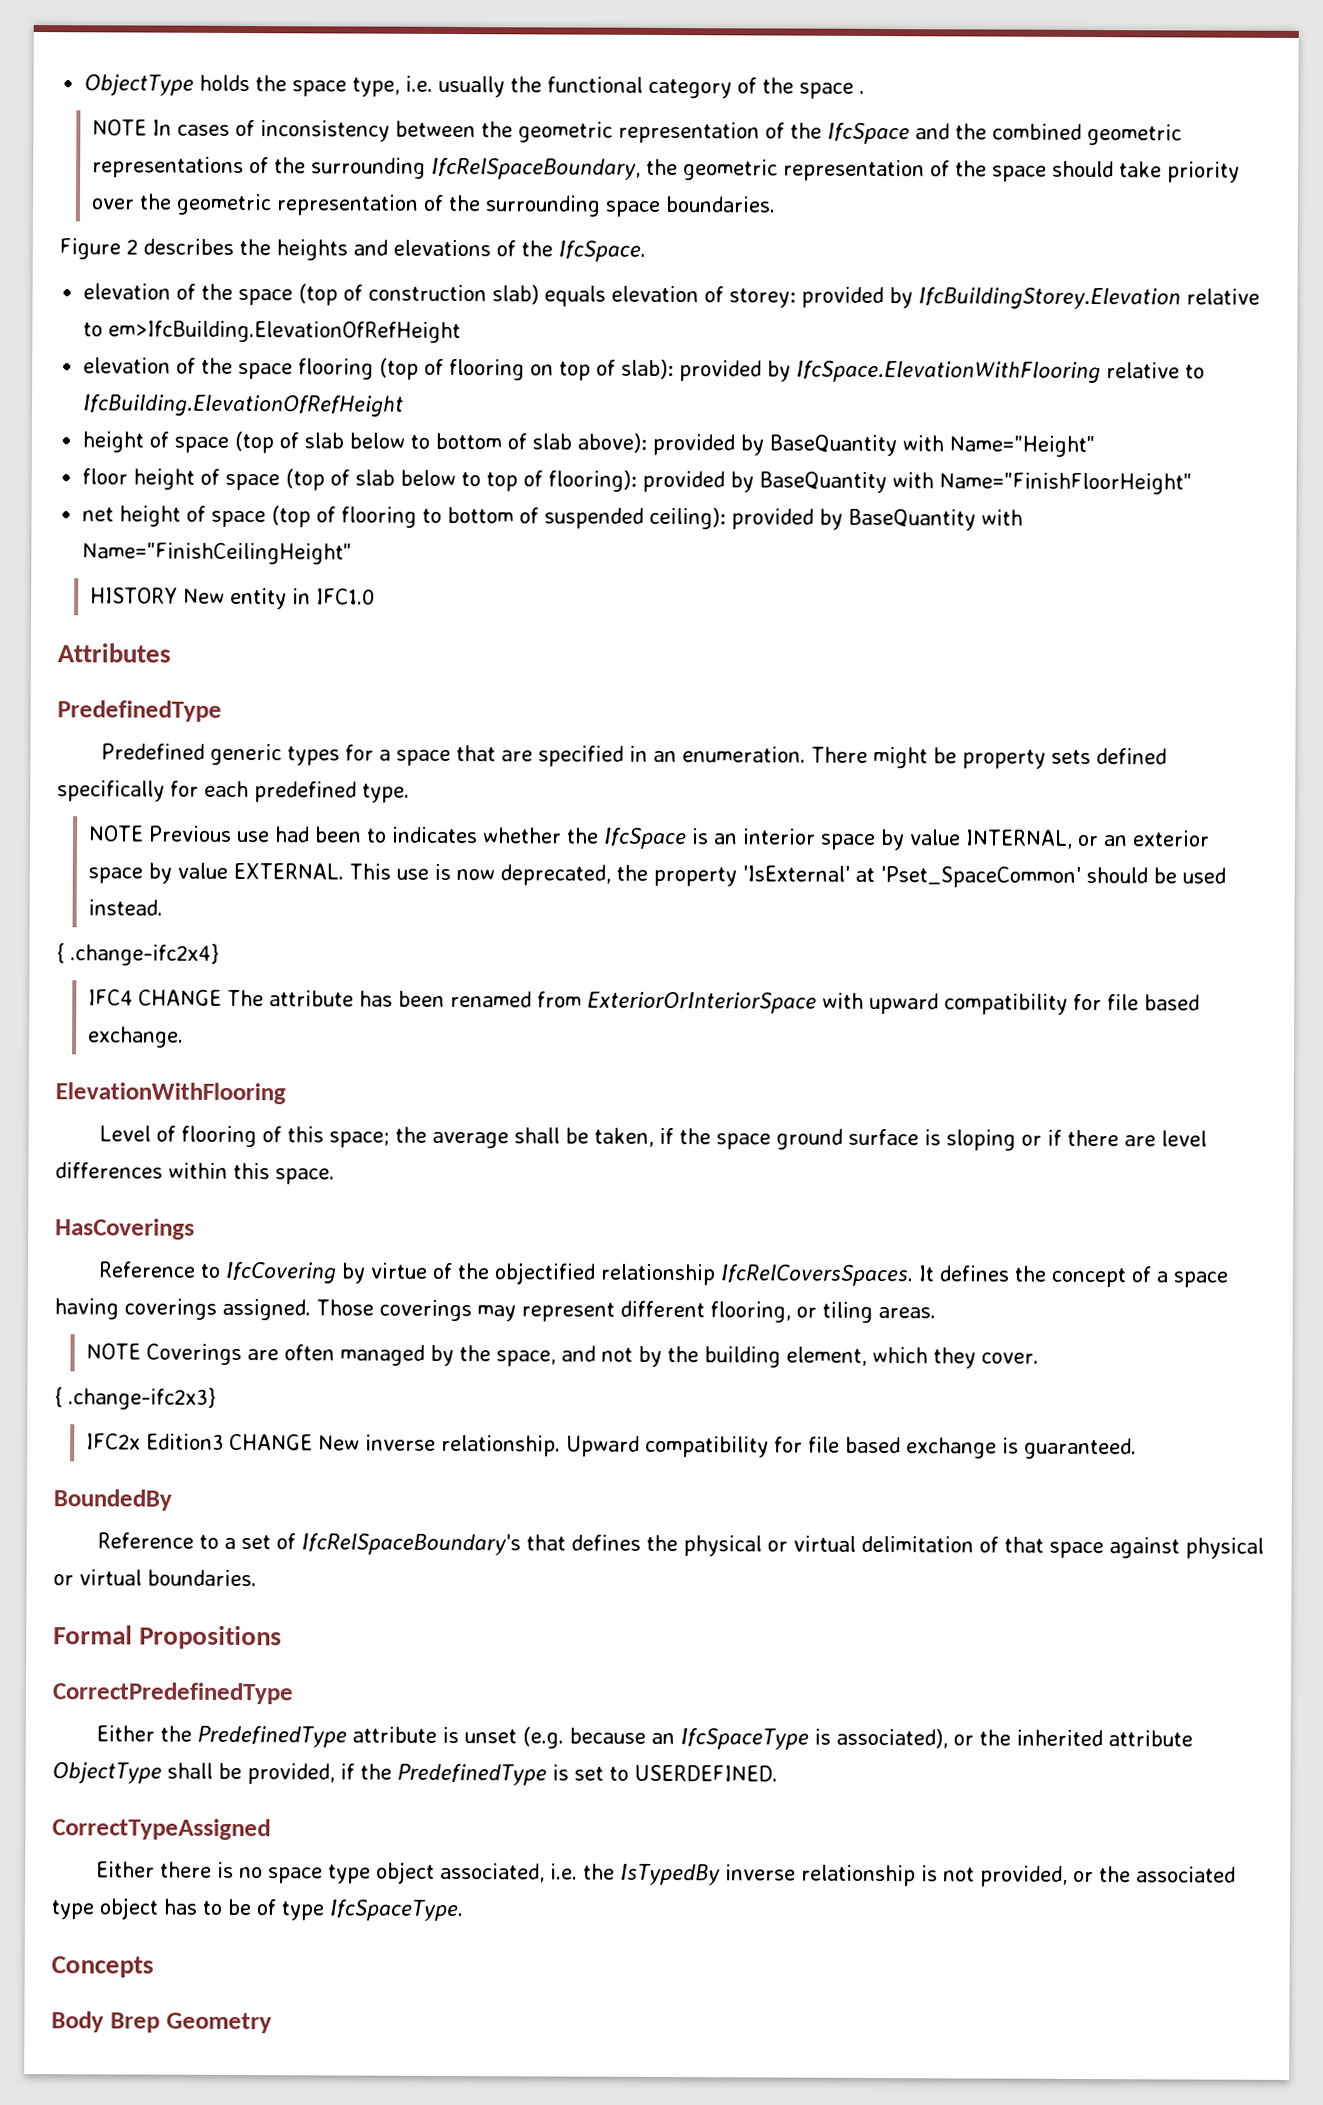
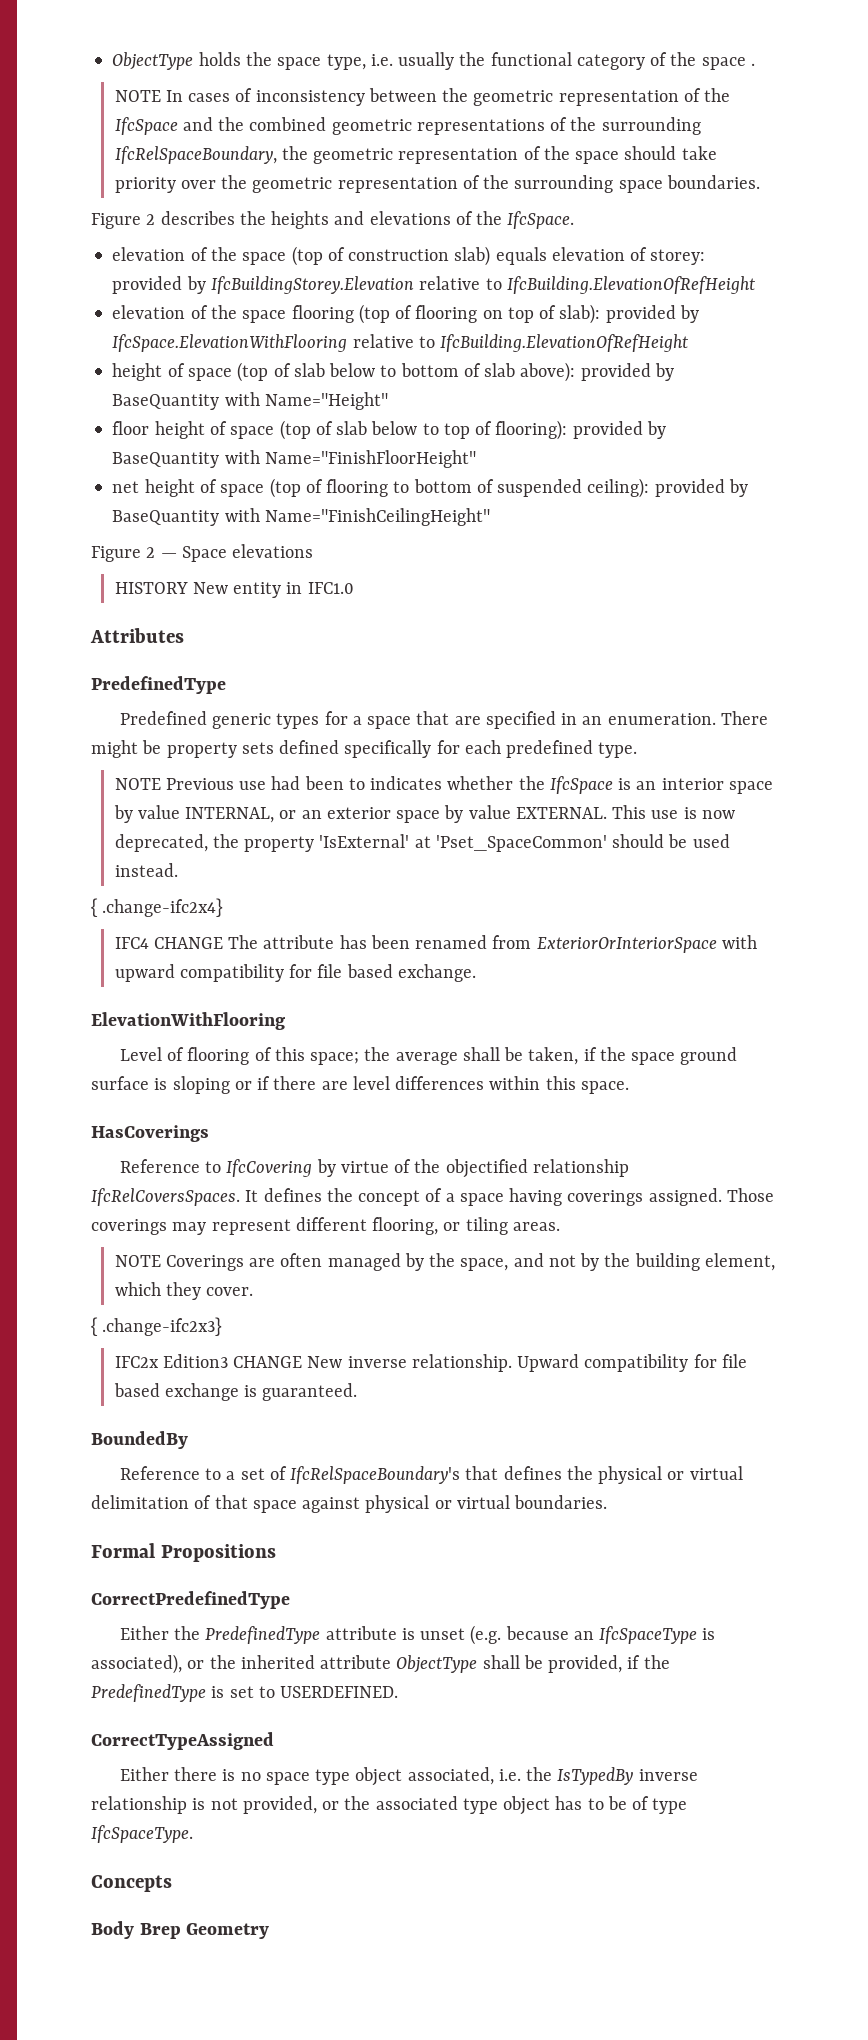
- elevation of the space (top of construction slab) equals elevation of storey: provided by IfcBuildingStorey.Elevation relative to em>IfcBuilding.ElevationOfRefHeight
+ elevation of the space (top of construction slab) equals elevation of storey: provided by IfcBuildingStorey.Elevation relative to IfcBuilding.ElevationOfRefHeight
+ Figure 2 — Space elevations

